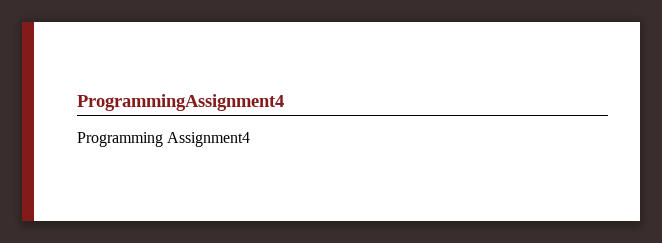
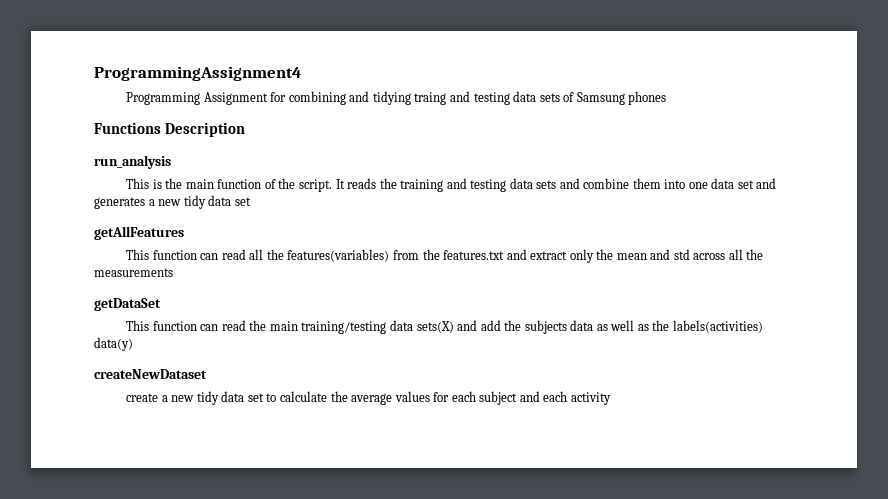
- Programming Assignment4
+ Programming Assignment for combining and tidying traing and testing data sets of Samsung phones
+ Functions Description
+ run_analysis
+ This is the main function of the script. It reads the training and testing data sets and combine them into one data set and generates a new tidy data set
+ getAllFeatures
+ This function can read all the features(variables) from the features.txt and extract only the mean and std across all the measurements
+ getDataSet
+ This function can read the main training/testing data sets(X) and add the subjects data as well as the labels(activities) data(y)
+ createNewDataset
+ create a new tidy data set to calculate the average values for each subject and each activity

